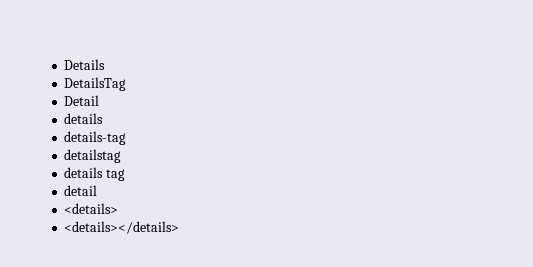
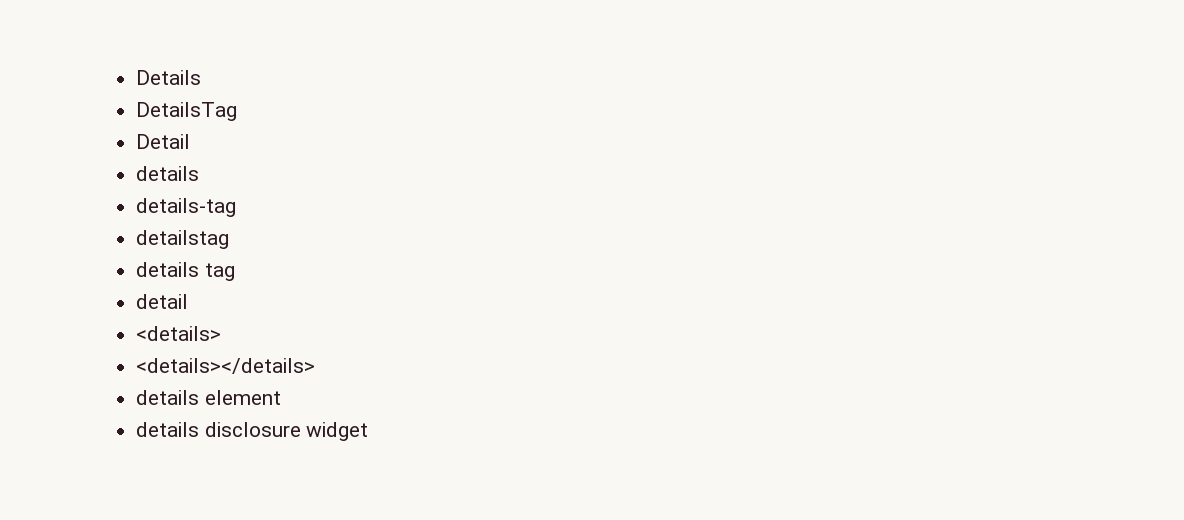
+ details element
+ details disclosure widget

